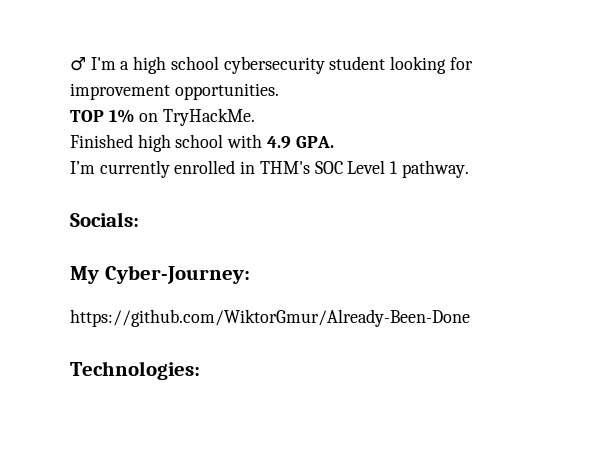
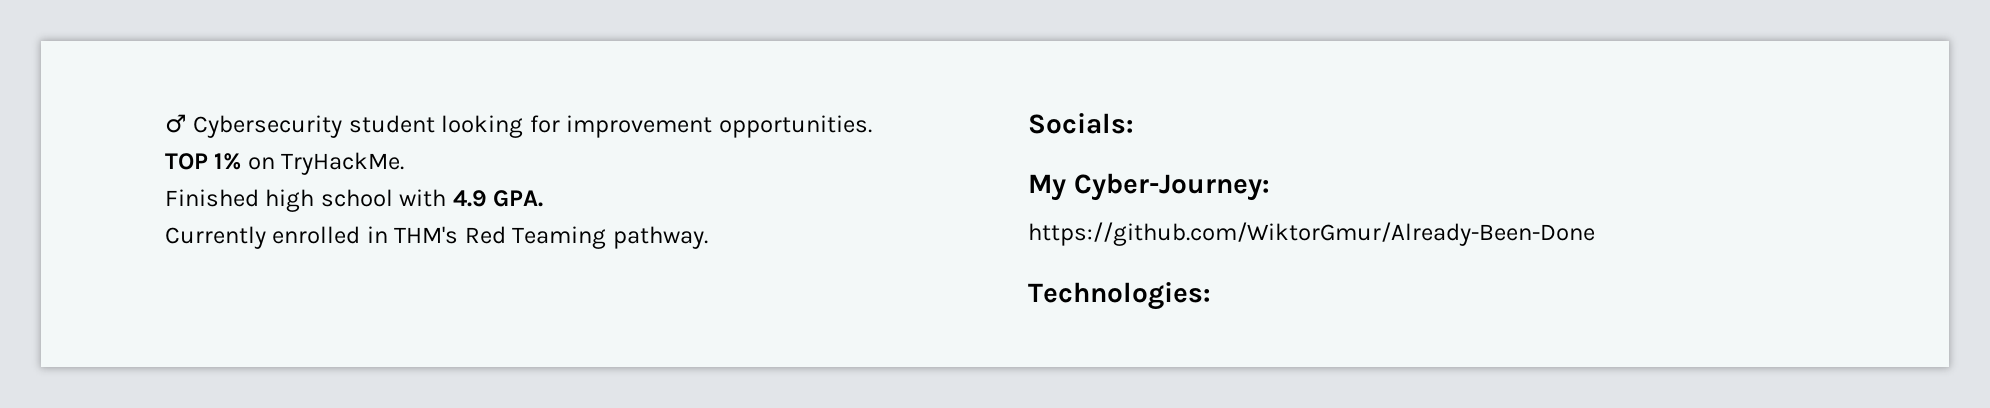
- ♂ I'm a high school cybersecurity student looking for improvement opportunities.
+ ♂ Cybersecurity student looking for improvement opportunities.
- I’m currently enrolled in THM's SOC Level 1 pathway.
+ Currently enrolled in THM's Red Teaming pathway.

